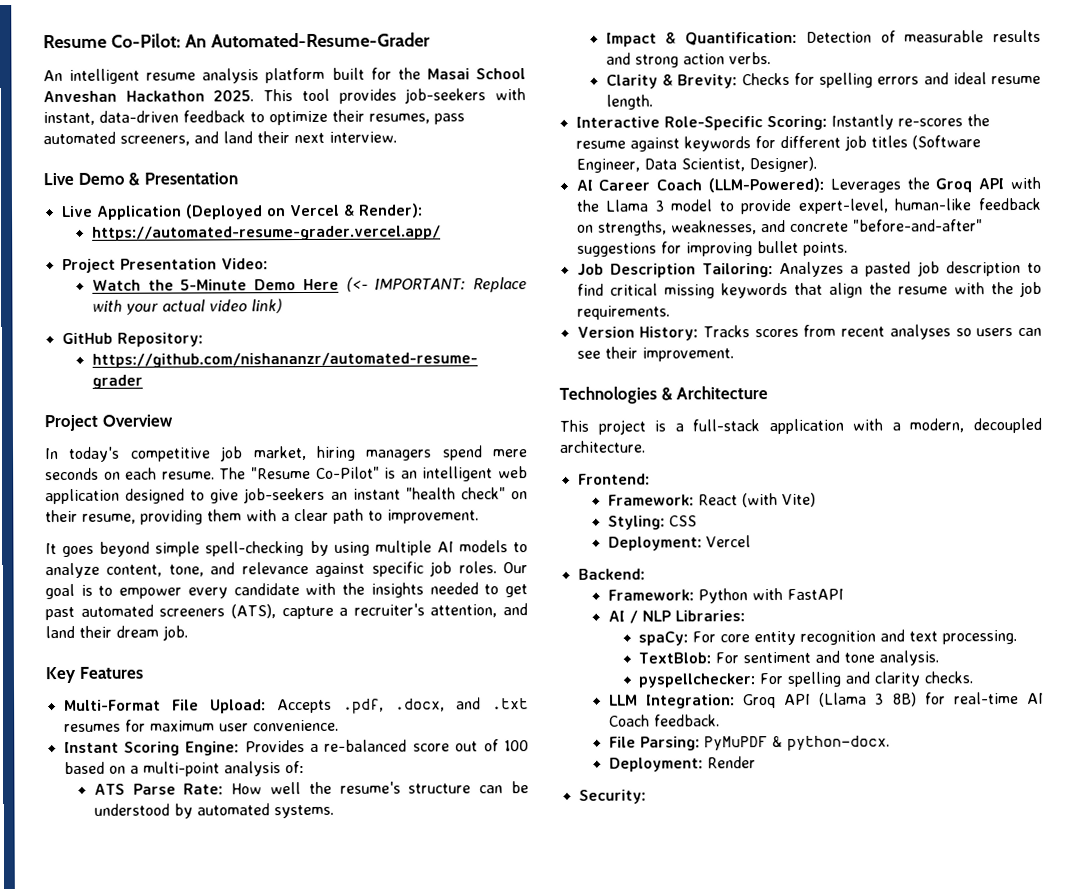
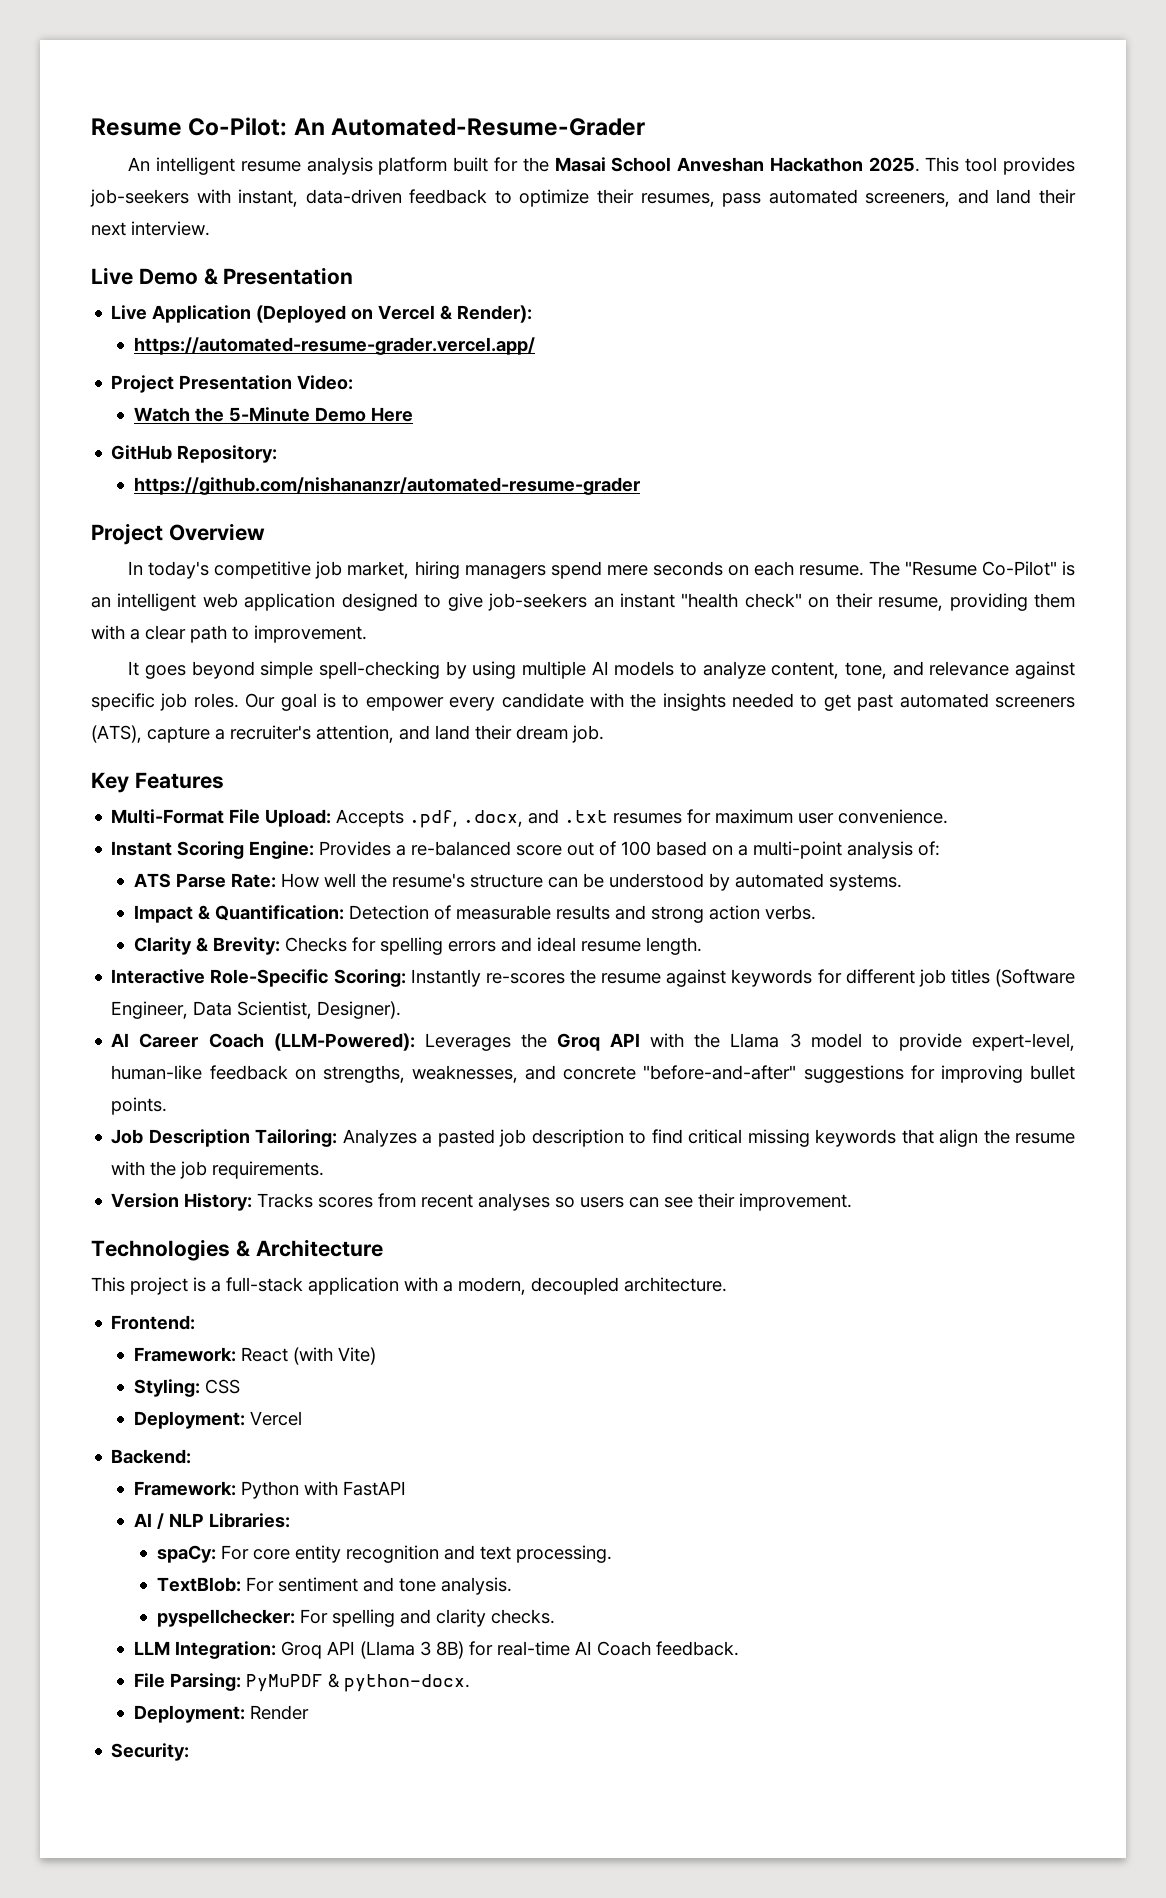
- Watch the 5-Minute Demo Here (<- IMPORTANT: Replace with your actual video link)
+ Watch the 5-Minute Demo Here

